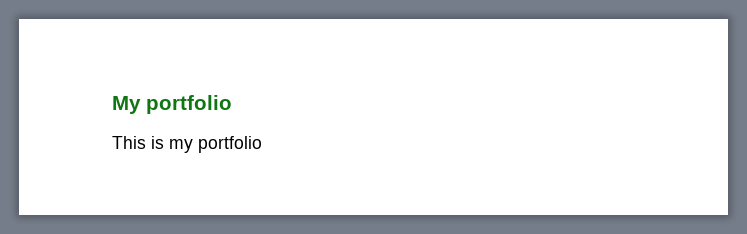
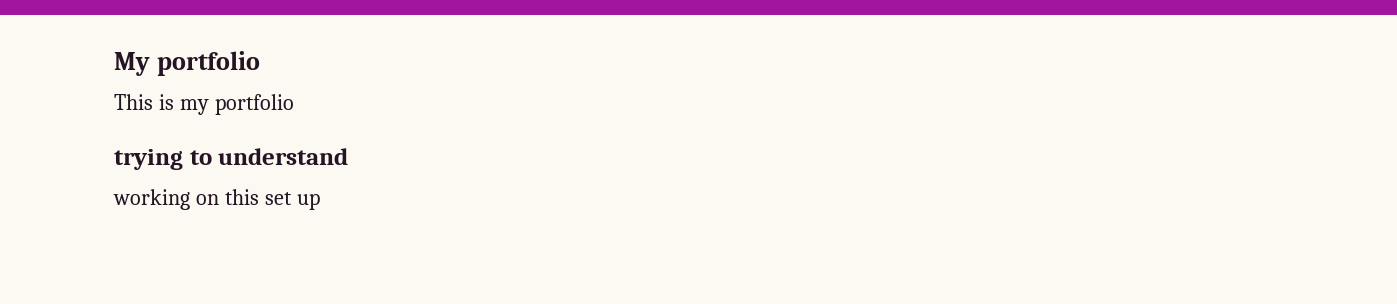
+ trying to understand
+ working on this set up

